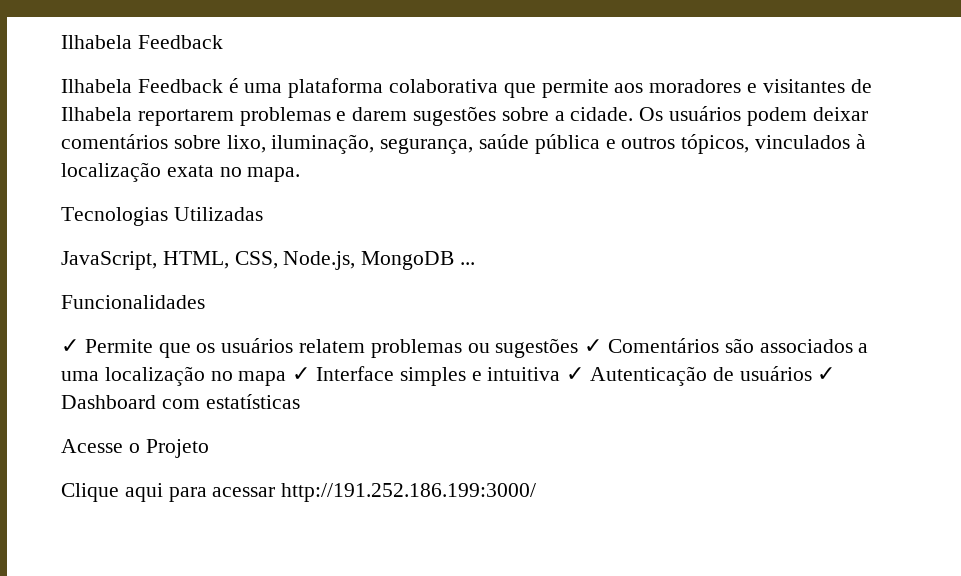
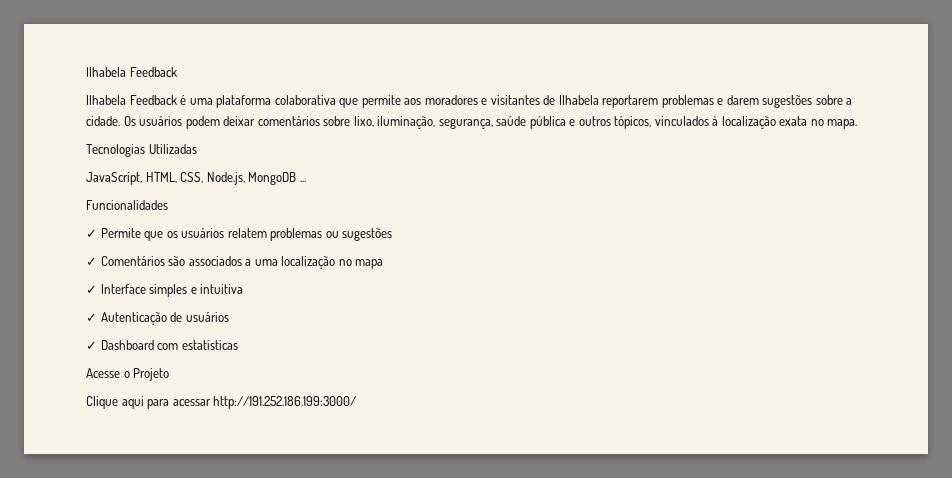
- ✓ Permite que os usuários relatem problemas ou sugestões ✓ Comentários são associados a uma localização no mapa ✓ Interface simples e intuitiva ✓ Autenticação de usuários ✓ Dashboard com estatísticas
+ ✓ Permite que os usuários relatem problemas ou sugestões
+ ✓ Comentários são associados a uma localização no mapa
+ ✓ Interface simples e intuitiva
+ ✓ Autenticação de usuários
+ ✓ Dashboard com estatísticas

